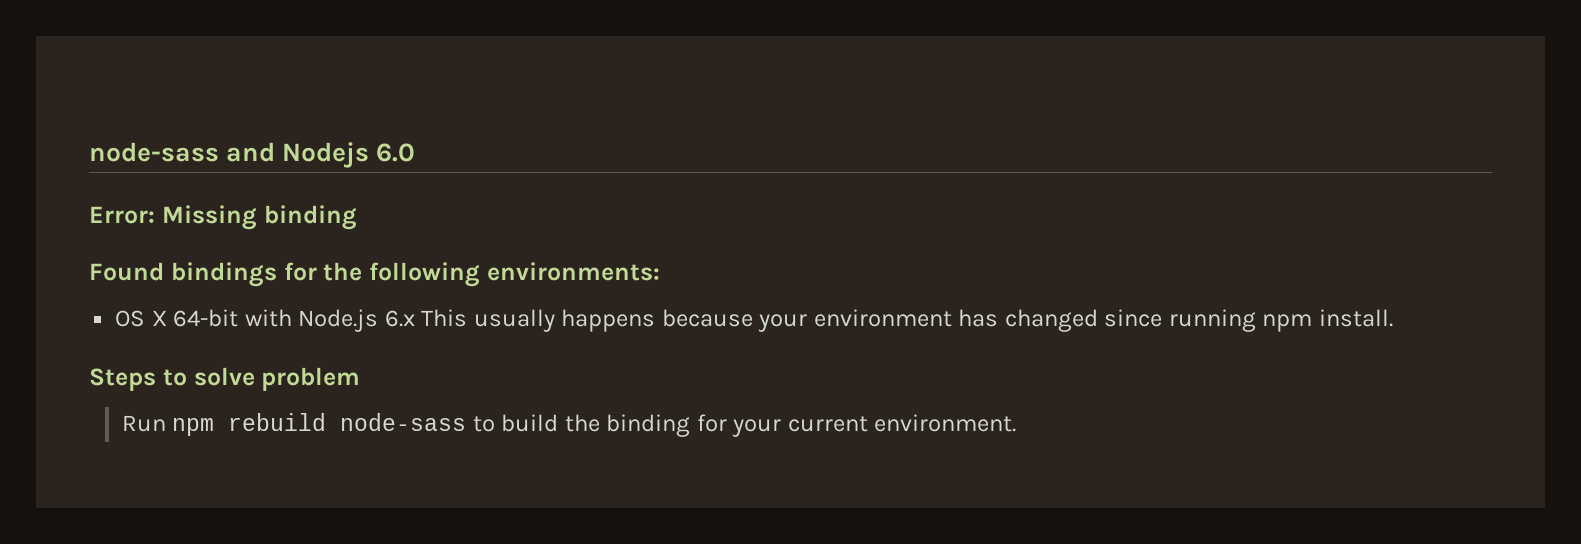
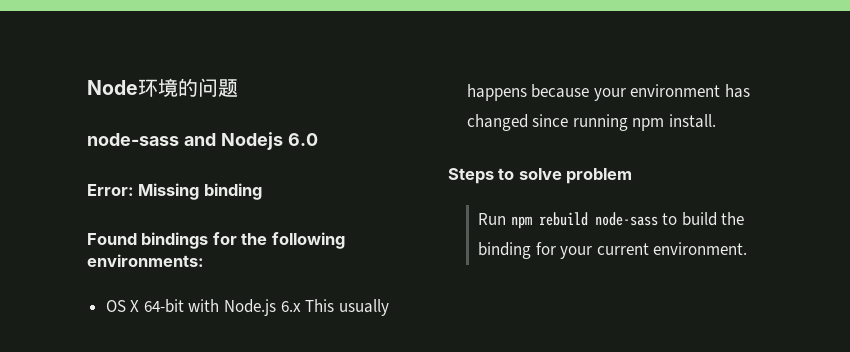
+ Node环境的问题

